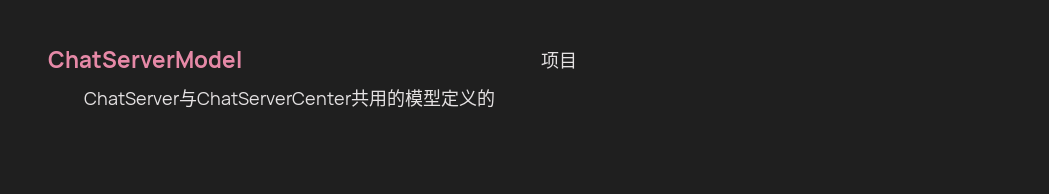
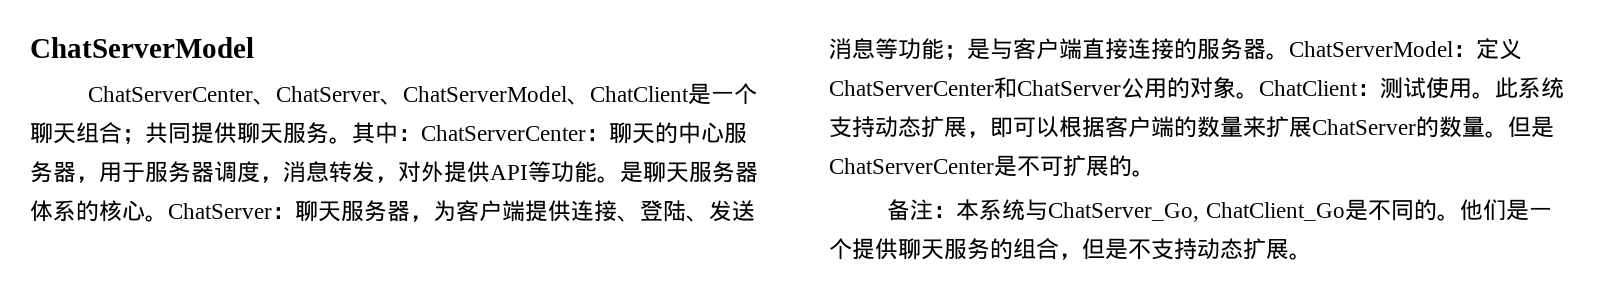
- ChatServer与ChatServerCenter共用的模型定义的项目
+ ChatServerCenter、ChatServer、ChatServerModel、ChatClient是一个聊天组合；共同提供聊天服务。其中：ChatServerCenter：聊天的中心服务器，用于服务器调度，消息转发，对外提供API等功能。是聊天服务器体系的核心。ChatServer：聊天服务器，为客户端提供连接、登陆、发送消息等功能；是与客户端直接连接的服务器。ChatServerModel：定义ChatServerCenter和ChatServer公用的对象。ChatClient：测试使用。此系统支持动态扩展，即可以根据客户端的数量来扩展ChatServer的数量。但是ChatServerCenter是不可扩展的。
+ 备注：本系统与ChatServer_Go, ChatClient_Go是不同的。他们是一个提供聊天服务的组合，但是不支持动态扩展。

